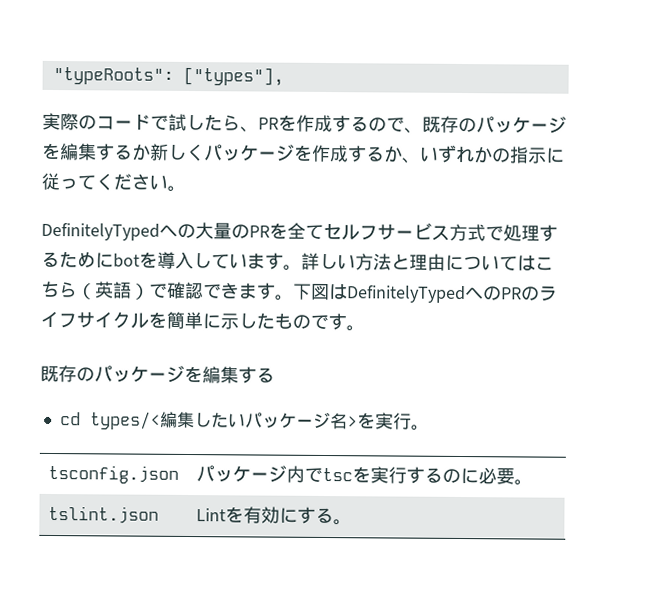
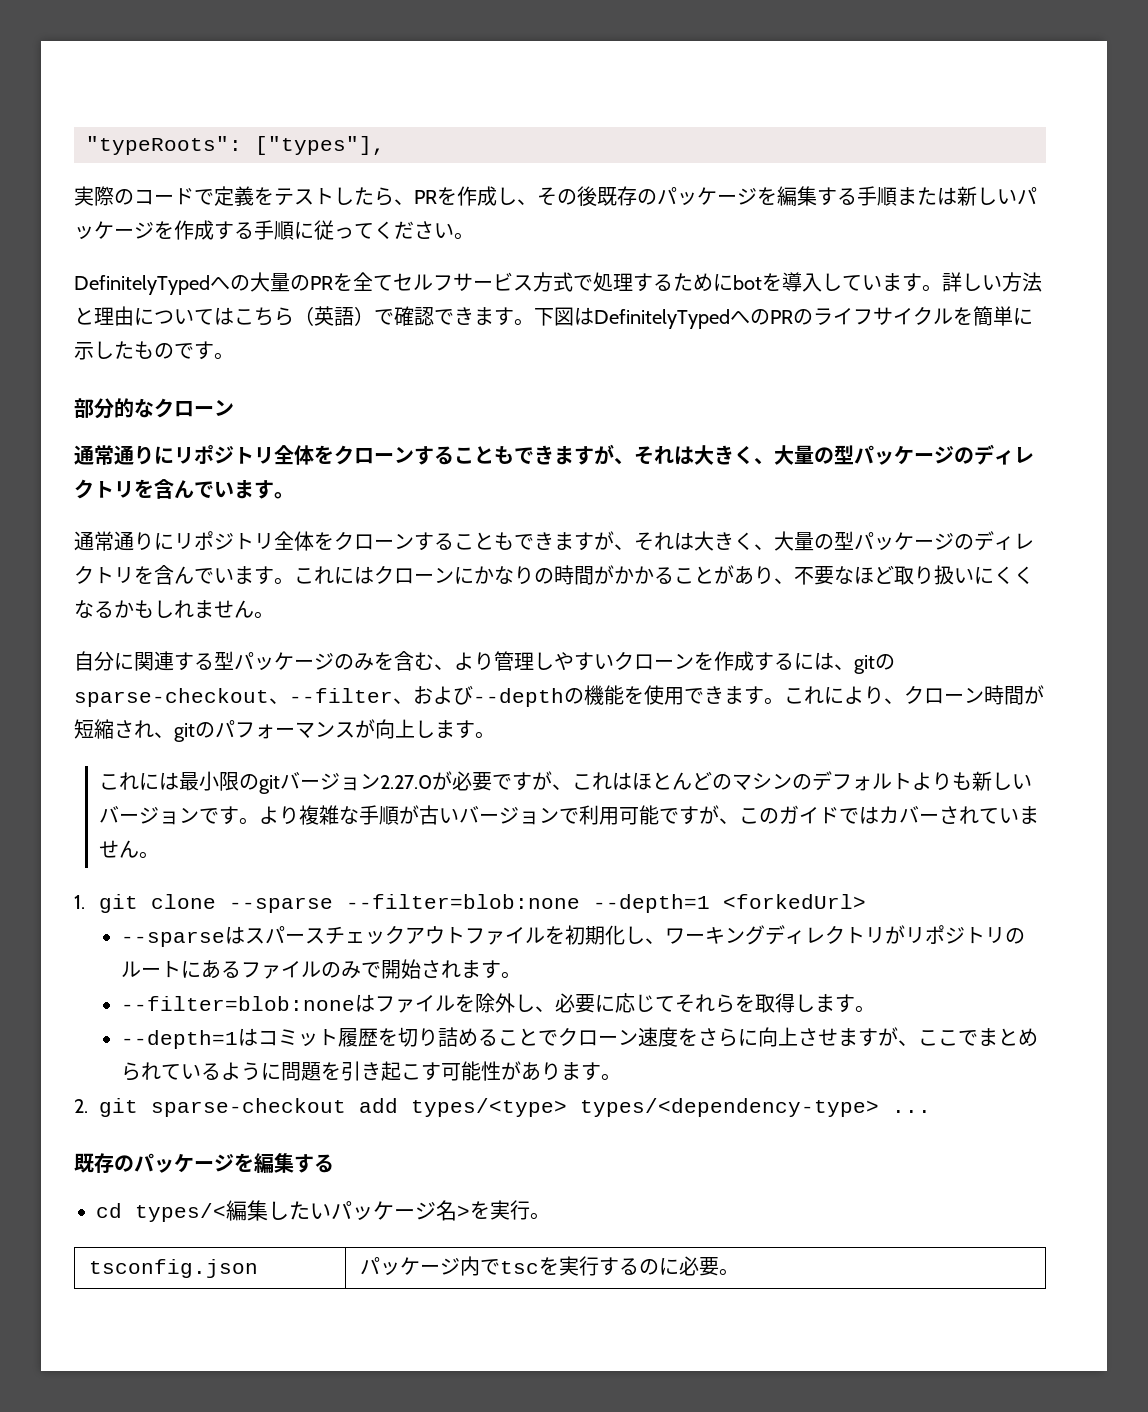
- 実際のコードで試したら、PRを作成するので、既存のパッケージを編集するか新しくパッケージを作成するか、いずれかの指示に従ってください。
+ 実際のコードで定義をテストしたら、PRを作成し、その後既存のパッケージを編集する手順または新しいパッケージを作成する手順に従ってください。
+ 部分的なクローン
+ 通常通りにリポジトリ全体をクローンすることもできますが、それは大きく、大量の型パッケージのディレクトリを含んでいます。
+ 通常通りにリポジトリ全体をクローンすることもできますが、それは大きく、大量の型パッケージのディレクトリを含んでいます。これにはクローンにかなりの時間がかかることがあり、不要なほど取り扱いにくくなるかもしれません。
+ 自分に関連する型パッケージのみを含む、より管理しやすいクローンを作成するには、gitのsparse-checkout、--filter、および--depthの機能を使用できます。これにより、クローン時間が短縮され、gitのパフォーマンスが向上します。
+ これには最小限のgitバージョン2.27.0が必要ですが、これはほとんどのマシンのデフォルトよりも新しいバージョンです。より複雑な手順が古いバージョンで利用可能ですが、このガイドではカバーされていません。
+ 1. git clone --sparse --filter=blob:none --depth=1 <forkedUrl>
+ --sparseはスパースチェックアウトファイルを初期化し、ワーキングディレクトリがリポジトリのルートにあるファイルのみで開始されます。
+ --filter=blob:noneはファイルを除外し、必要に応じてそれらを取得します。
+ --depth=1はコミット履歴を切り詰めることでクローン速度をさらに向上させますが、ここでまとめられているように問題を引き起こす可能性があります。
+ 2. git sparse-checkout add types/<type> types/<dependency-type> ...
- tslint.json | Lintを有効にする。

